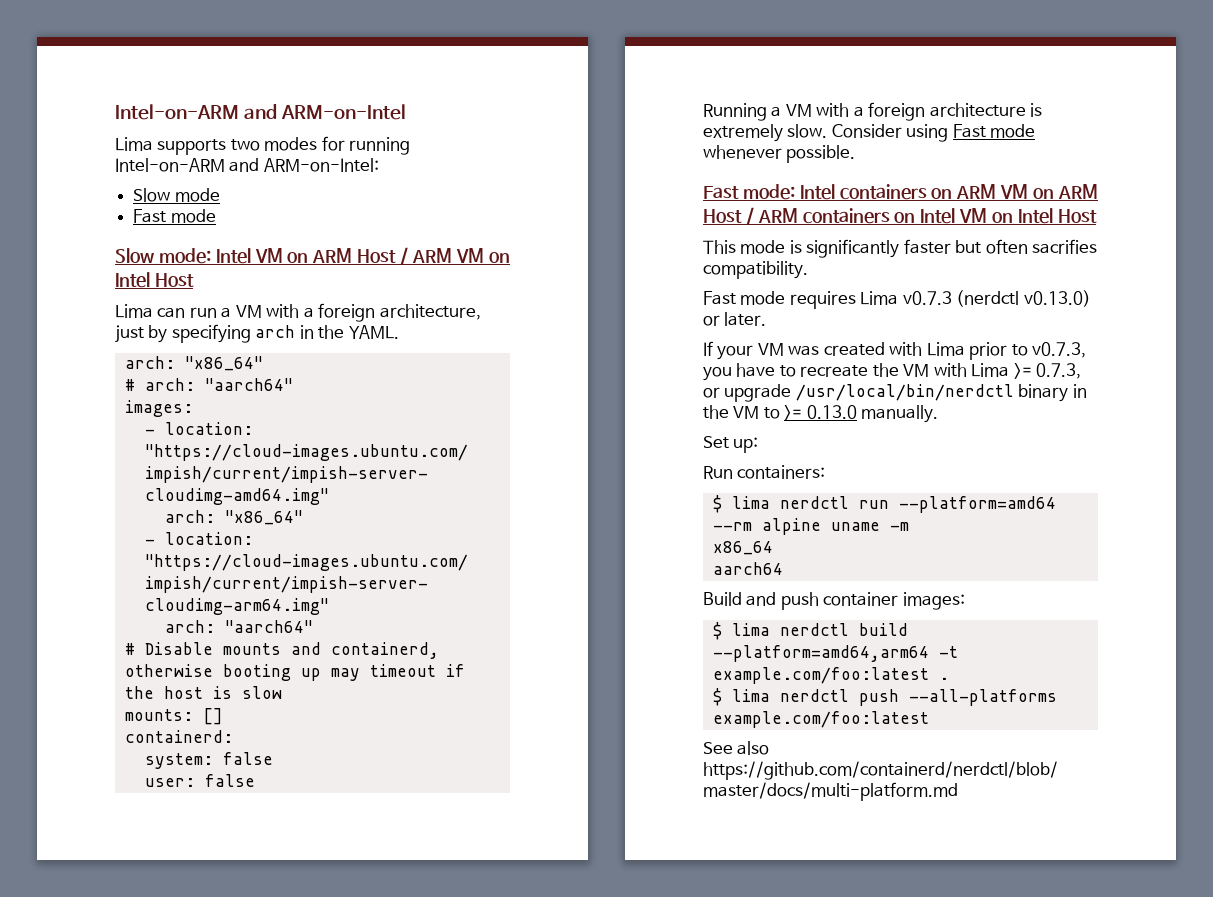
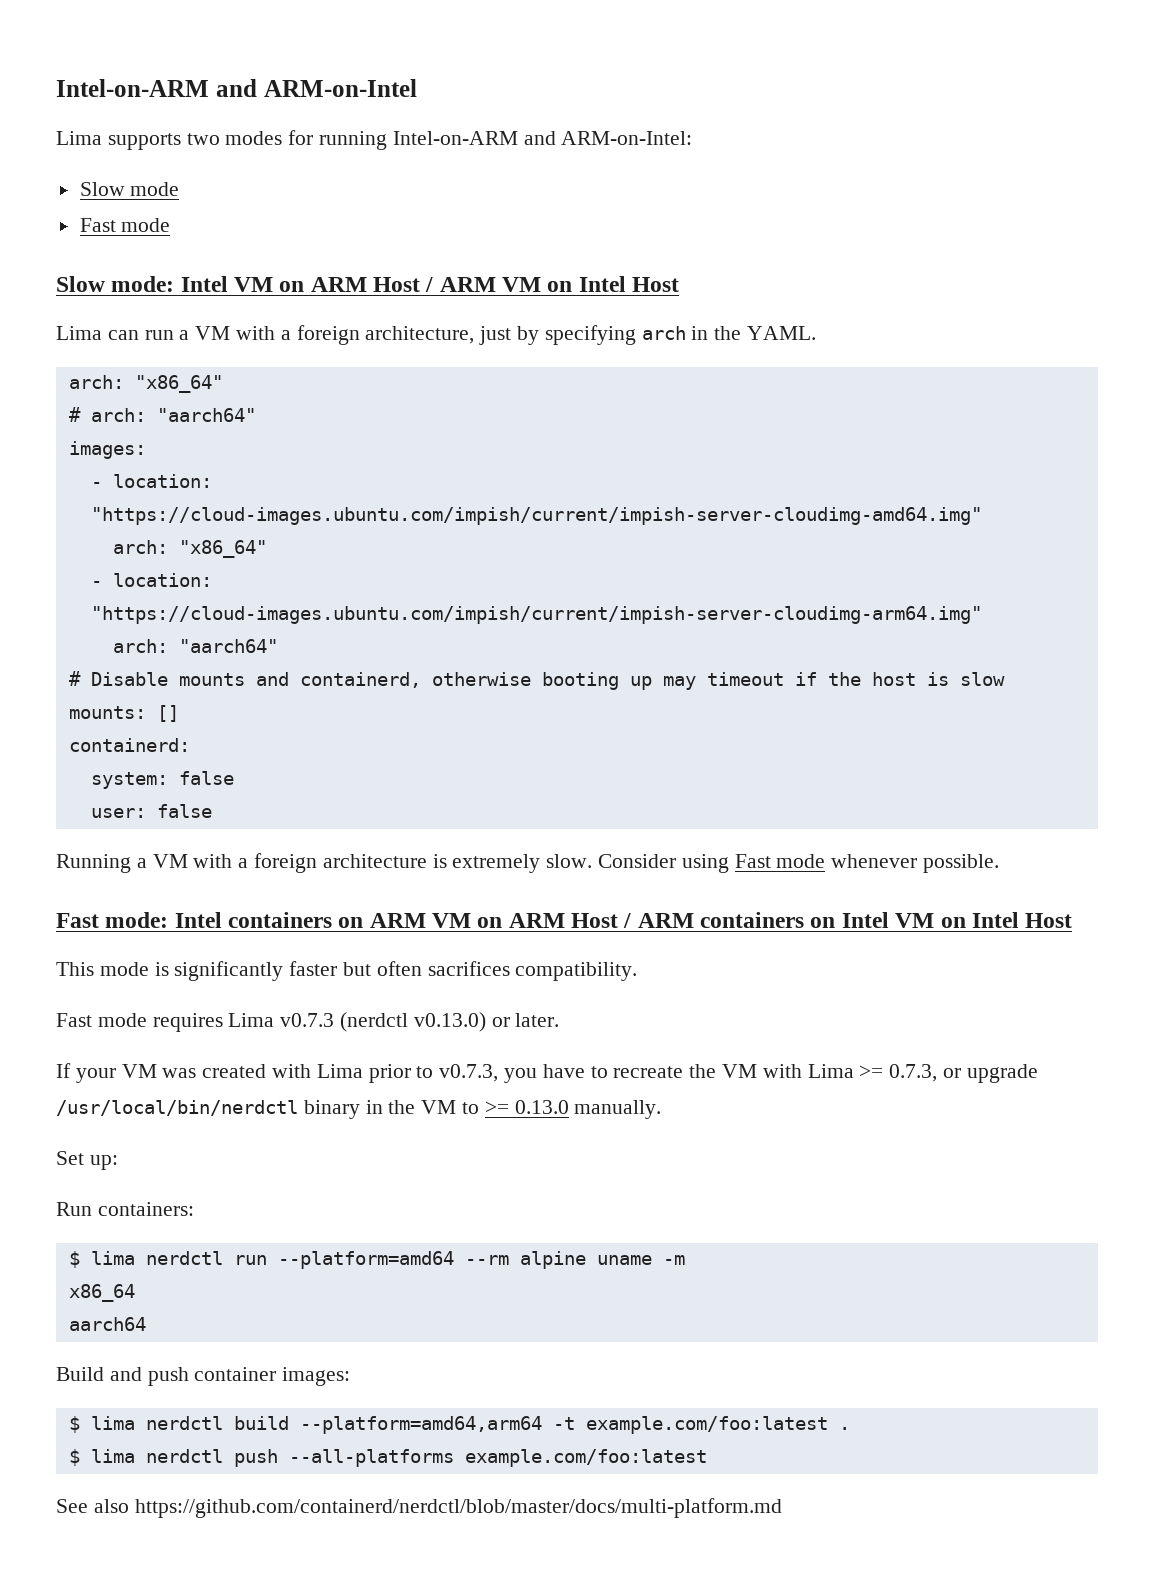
- This mode is significantly faster but often sacrifies compatibility.
+ This mode is significantly faster but often sacrifices compatibility.

